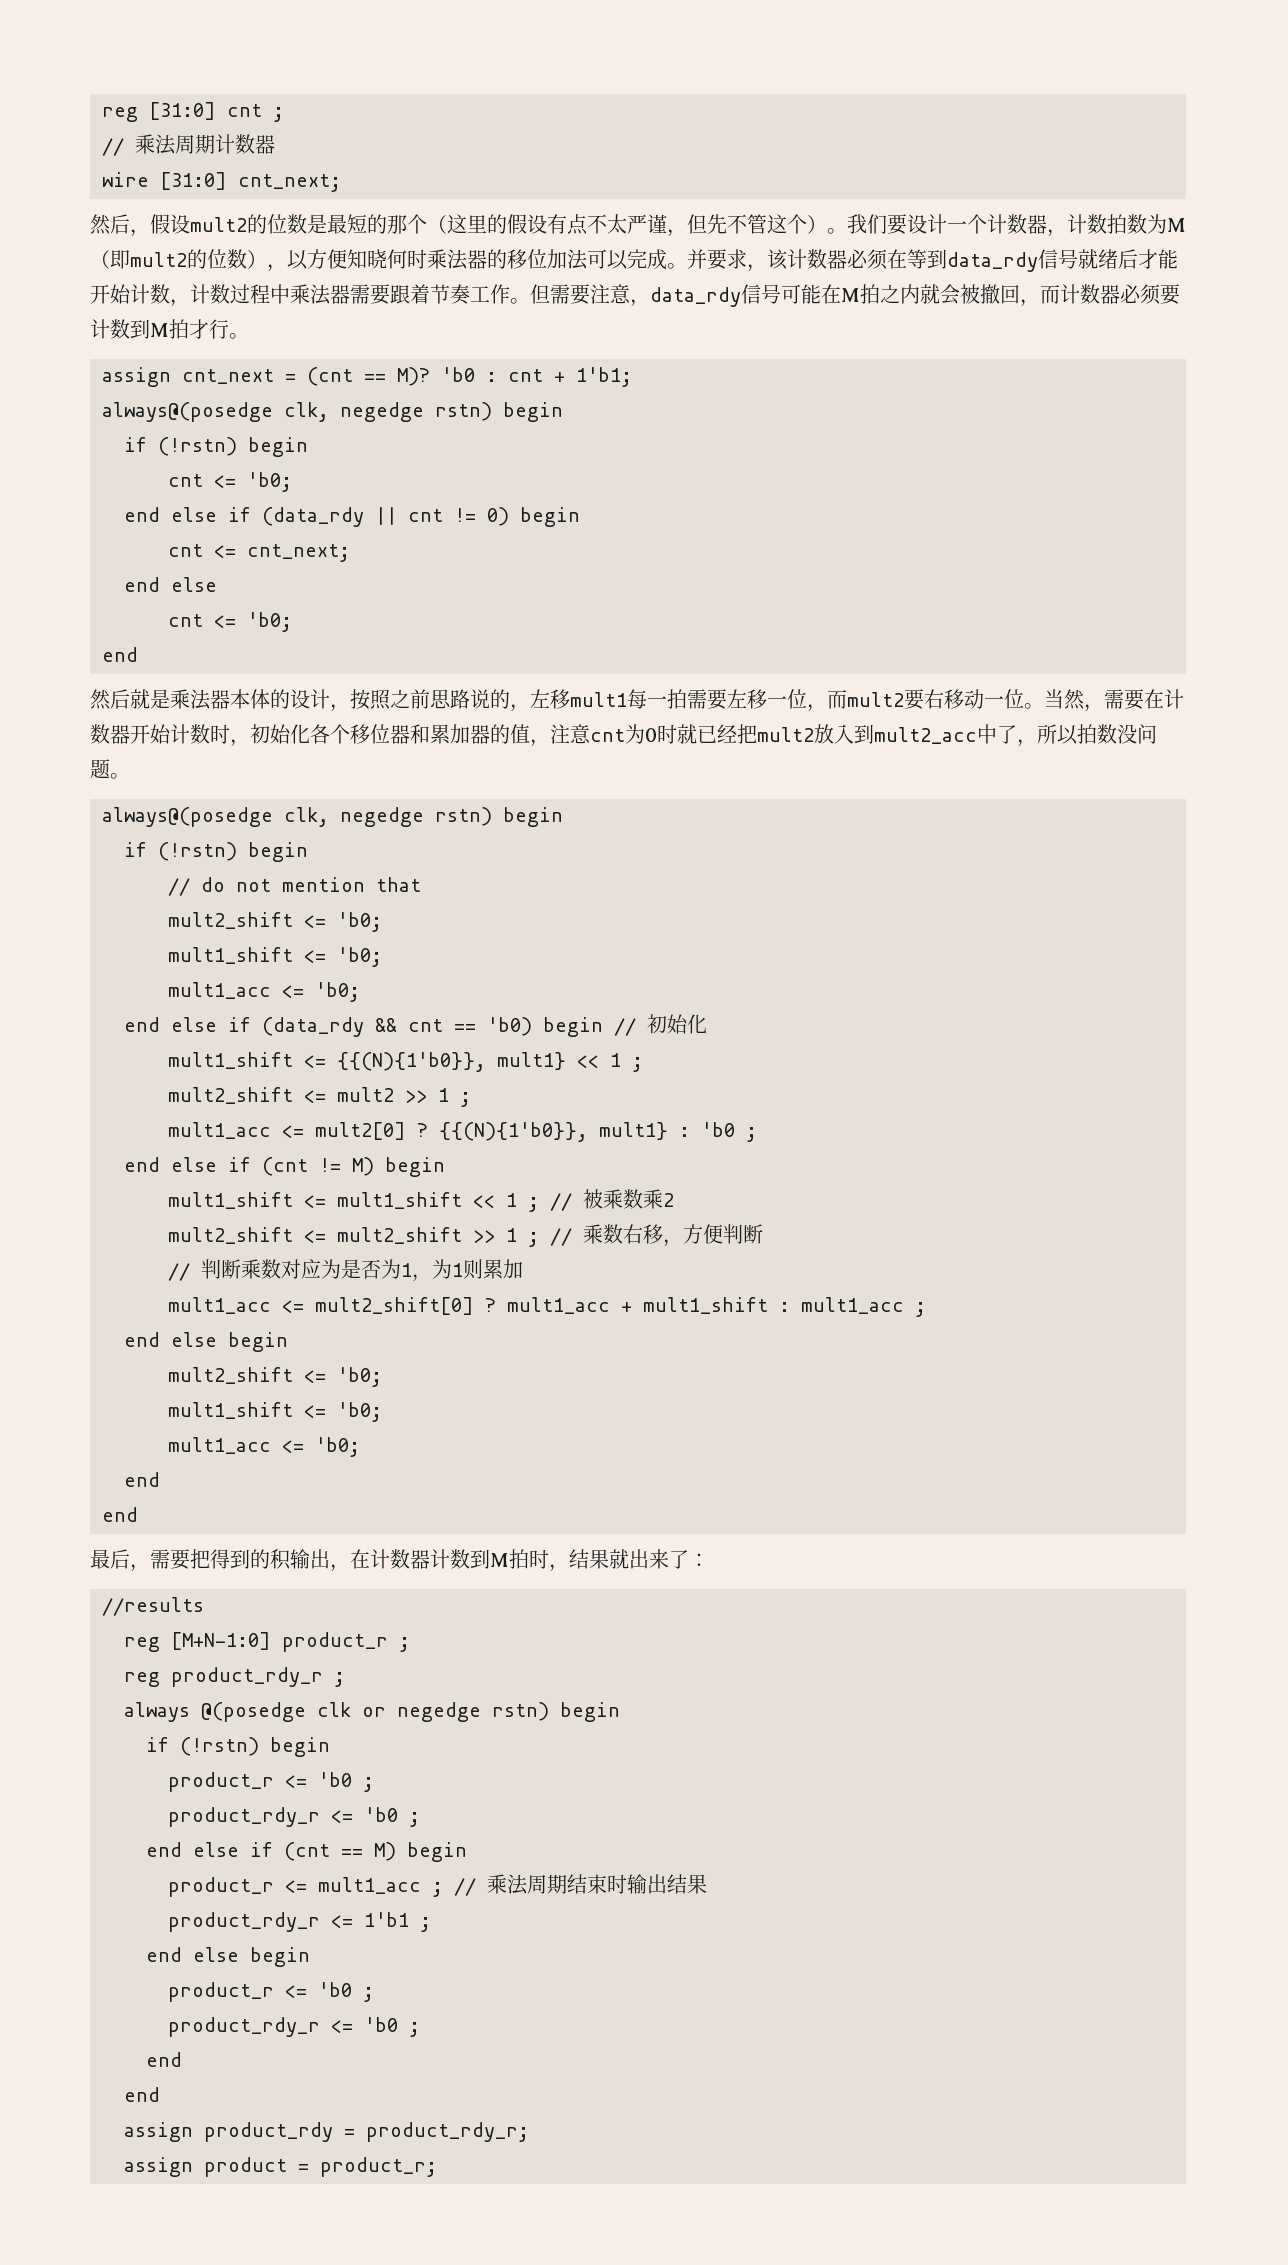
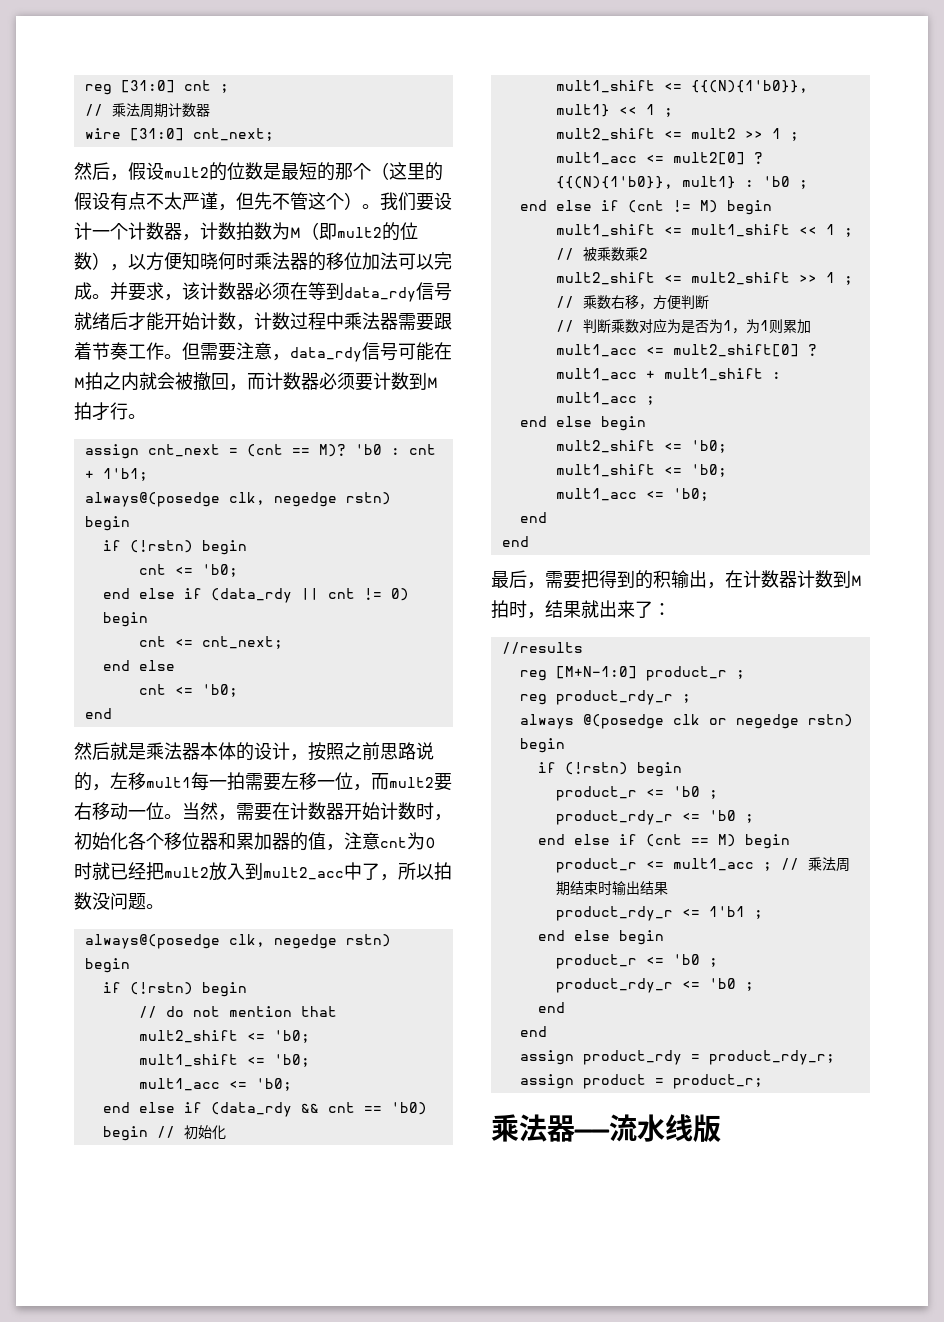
+ 乘法器——流水线版

